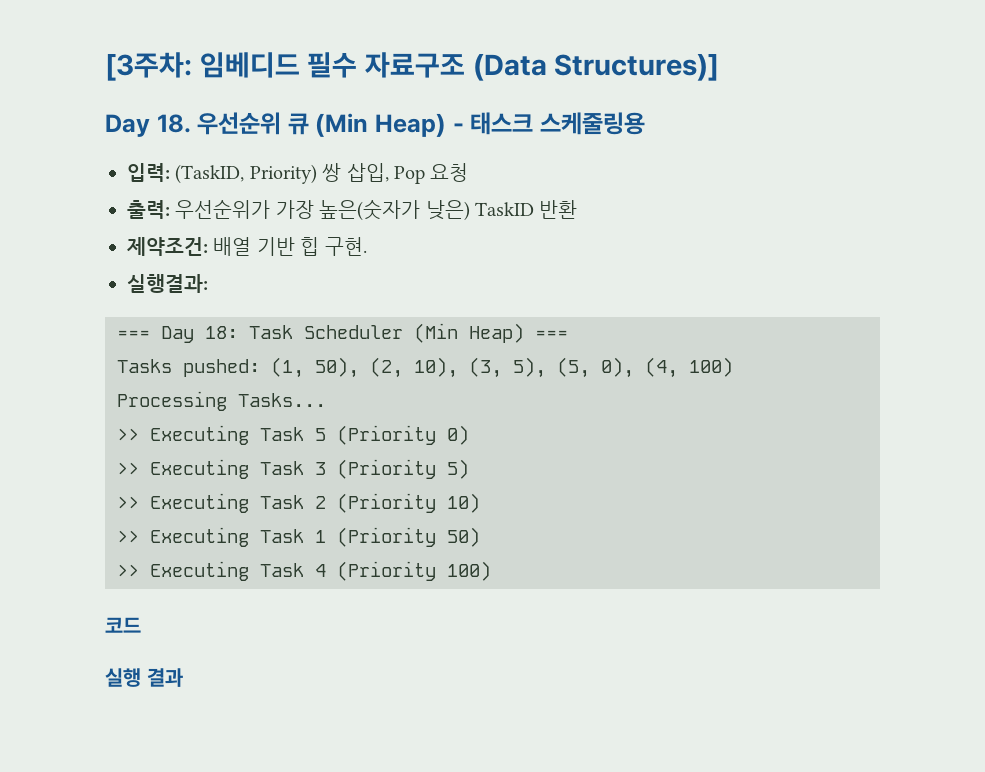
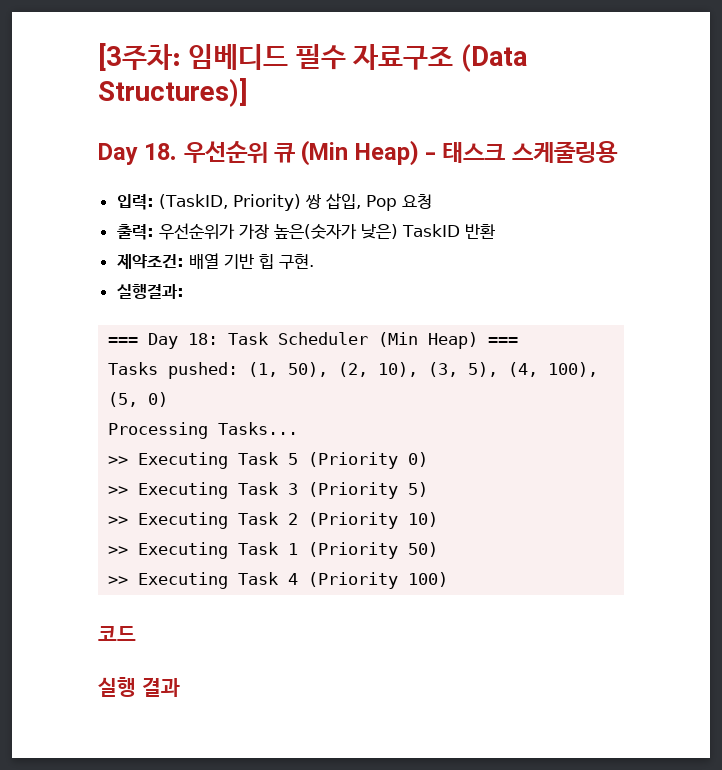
- Tasks pushed: (1, 50), (2, 10), (3, 5), (5, 0), (4, 100)
+ Tasks pushed: (1, 50), (2, 10), (3, 5), (4, 100), (5, 0)

